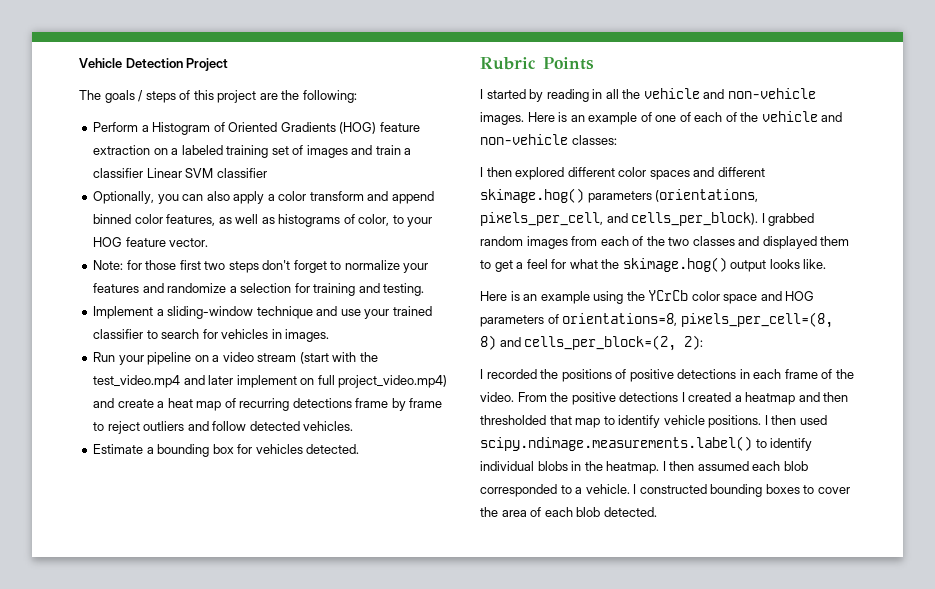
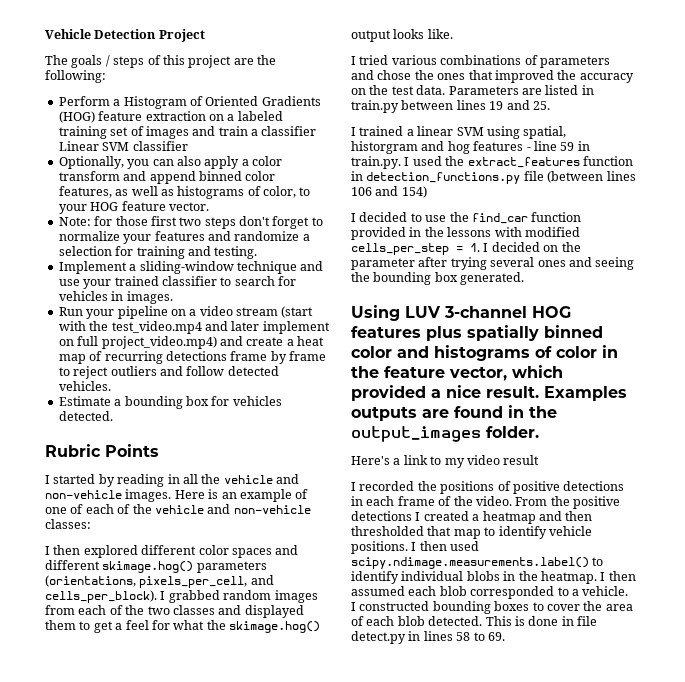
- Here is an example using the YCrCb color space and HOG parameters of orientations=8, pixels_per_cell=(8, 8) and cells_per_block=(2, 2):
+ I tried various combinations of parameters and chose the ones that improved the accuracy on the test data. Parameters are listed in train.py between lines 19 and 25.
+ I trained a linear SVM using spatial, historgram and hog features - line 59 in train.py. I used the extract_features function in detection_functions.py file (between lines 106 and 154)
+ I decided to use the find_car function provided in the lessons with modified cells_per_step = 1. I decided on the parameter after trying several ones and seeing the bounding box generated.
+ Using LUV 3-channel HOG features plus spatially binned color and histograms of color in the feature vector, which provided a nice result. Examples outputs are found in the output_images folder.
+ Here's a link to my video result
+ This is done in file detect.py in lines 58 to 69.

